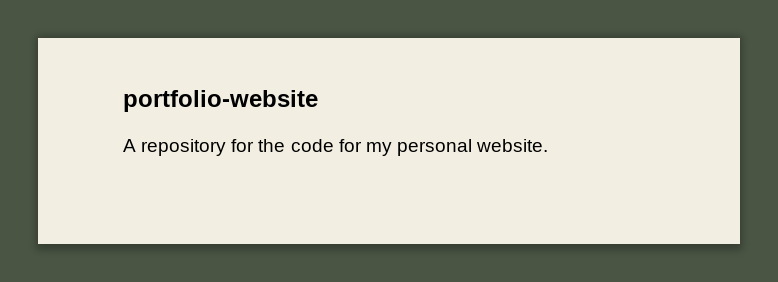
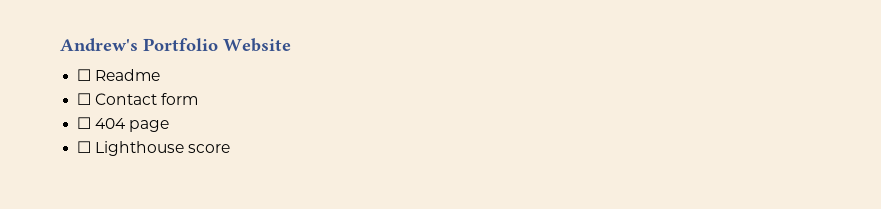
- portfolio-website
- A repository for the code for my personal website.
+ Andrew's Portfolio Website
+ ☐ Readme
+ ☐ Contact form
+ ☐ 404 page
+ ☐ Lighthouse score

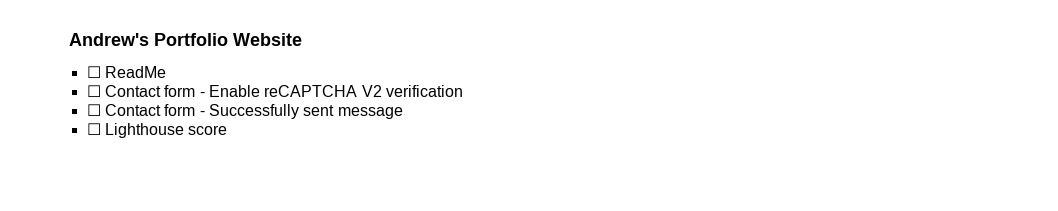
- ☐ Readme
- ☐ Contact form
- ☐ 404 page
+ ☐ ReadMe
+ ☐ Contact form - Enable reCAPTCHA V2 verification
+ ☐ Contact form - Successfully sent message

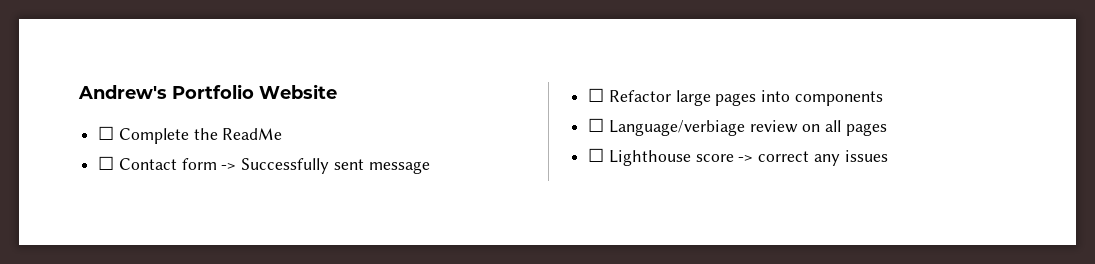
- ☐ ReadMe
+ ☐ Complete the ReadMe
- ☐ Contact form - Enable reCAPTCHA V2 verification
- ☐ Contact form - Successfully sent message
+ ☐ Contact form -> Successfully sent message
+ ☐ Refactor large pages into components
+ ☐ Language/verbiage review on all pages
- ☐ Lighthouse score
+ ☐ Lighthouse score -> correct any issues

